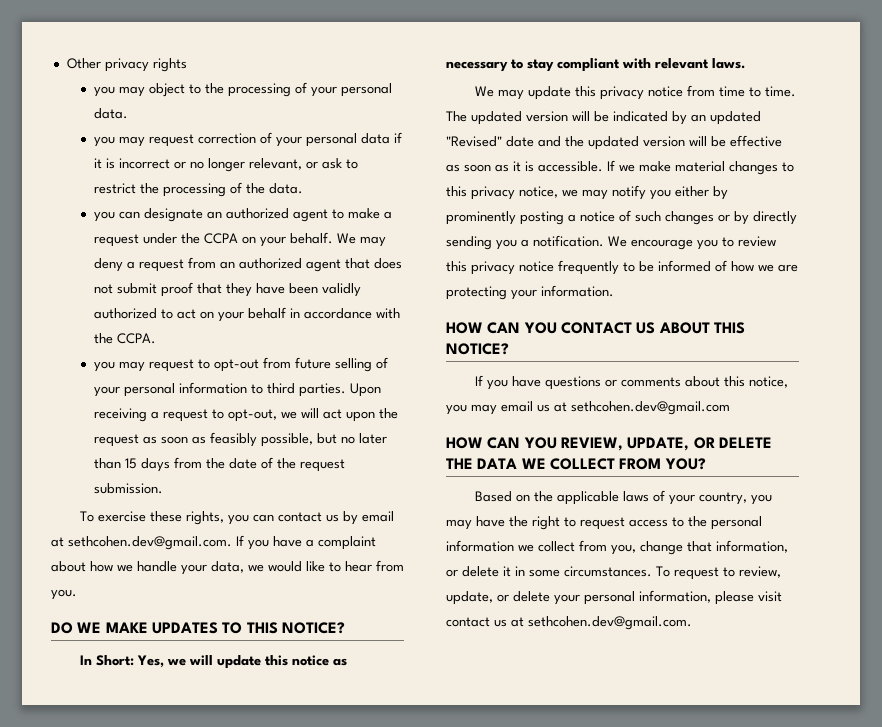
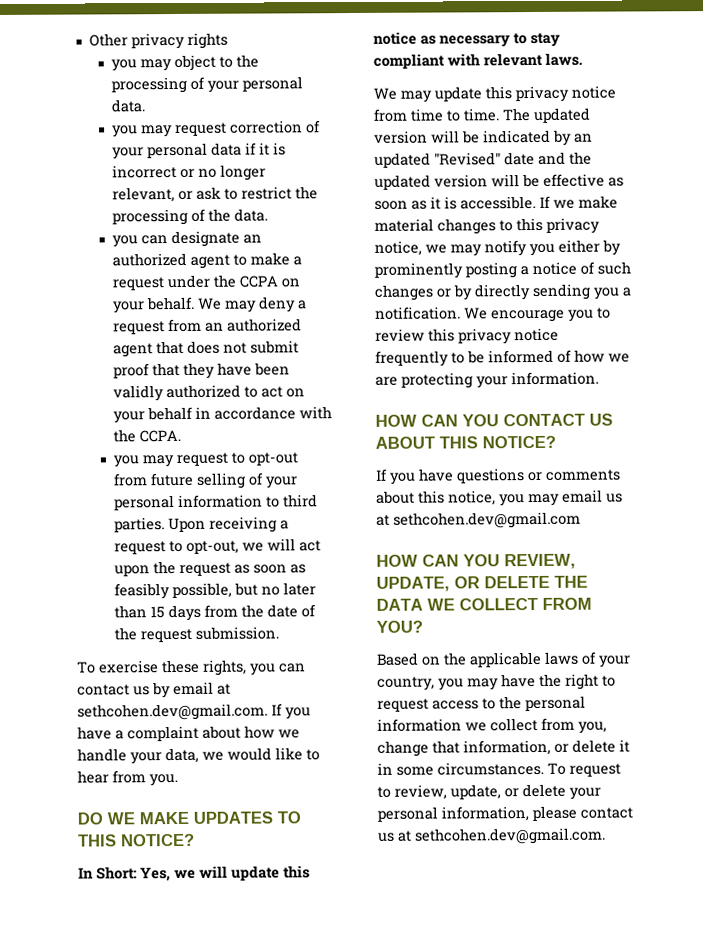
- To request to review, update, or delete your personal information, please visit contact us at sethcohen.dev@gmail.com.
+ To request to review, update, or delete your personal information, please contact us at sethcohen.dev@gmail.com.

